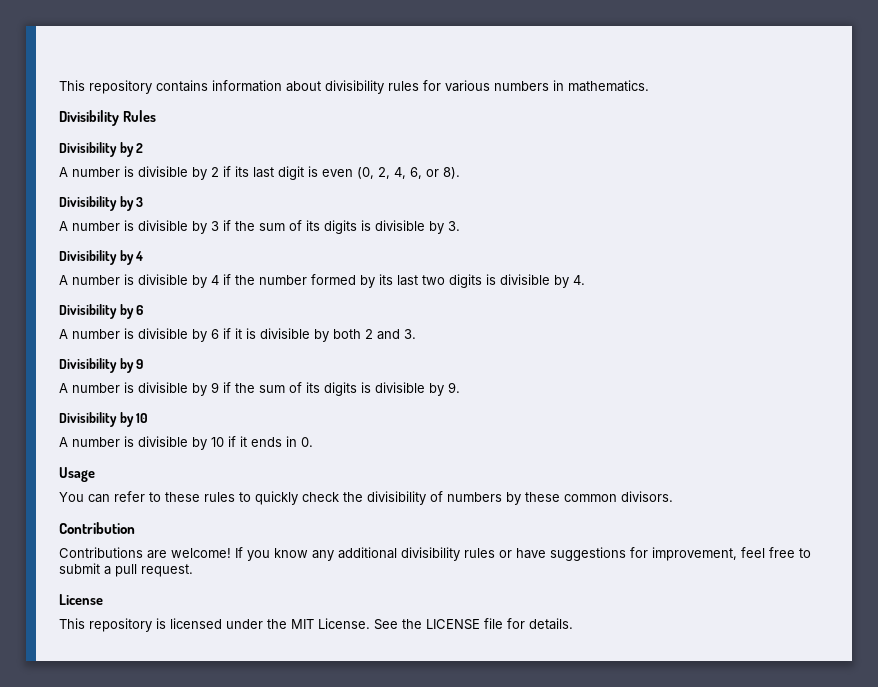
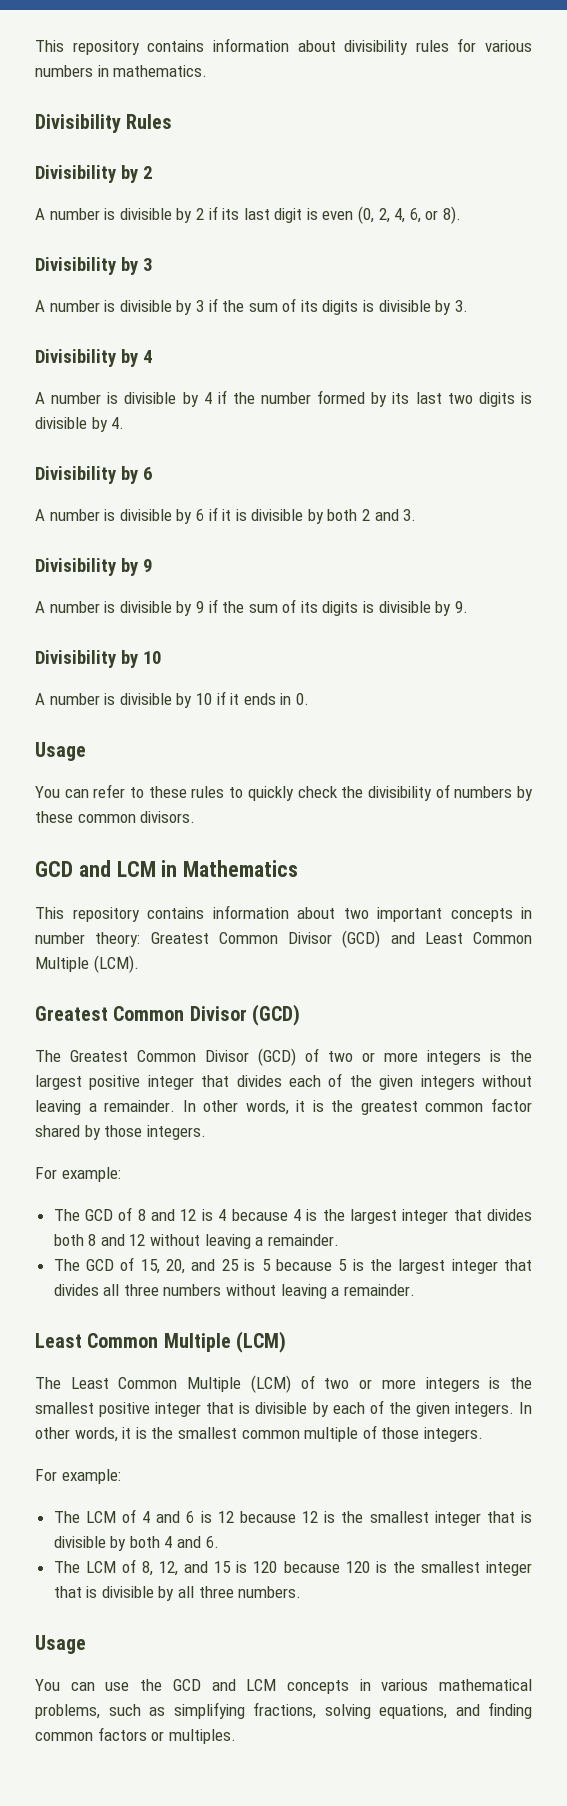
- Contribution
- Contributions are welcome! If you know any additional divisibility rules or have suggestions for improvement, feel free to submit a pull request.
- License
- This repository is licensed under the MIT License. See the LICENSE file for details.
+ GCD and LCM in Mathematics
+ This repository contains information about two important concepts in number theory: Greatest Common Divisor (GCD) and Least Common Multiple (LCM).
+ Greatest Common Divisor (GCD)
+ The Greatest Common Divisor (GCD) of two or more integers is the largest positive integer that divides each of the given integers without leaving a remainder. In other words, it is the greatest common factor shared by those integers.
+ For example:
+ The GCD of 8 and 12 is 4 because 4 is the largest integer that divides both 8 and 12 without leaving a remainder.
+ The GCD of 15, 20, and 25 is 5 because 5 is the largest integer that divides all three numbers without leaving a remainder.
+ Least Common Multiple (LCM)
+ The Least Common Multiple (LCM) of two or more integers is the smallest positive integer that is divisible by each of the given integers. In other words, it is the smallest common multiple of those integers.
+ For example:
+ The LCM of 4 and 6 is 12 because 12 is the smallest integer that is divisible by both 4 and 6.
+ The LCM of 8, 12, and 15 is 120 because 120 is the smallest integer that is divisible by all three numbers.
+ Usage
+ You can use the GCD and LCM concepts in various mathematical problems, such as simplifying fractions, solving equations, and finding common factors or multiples.

